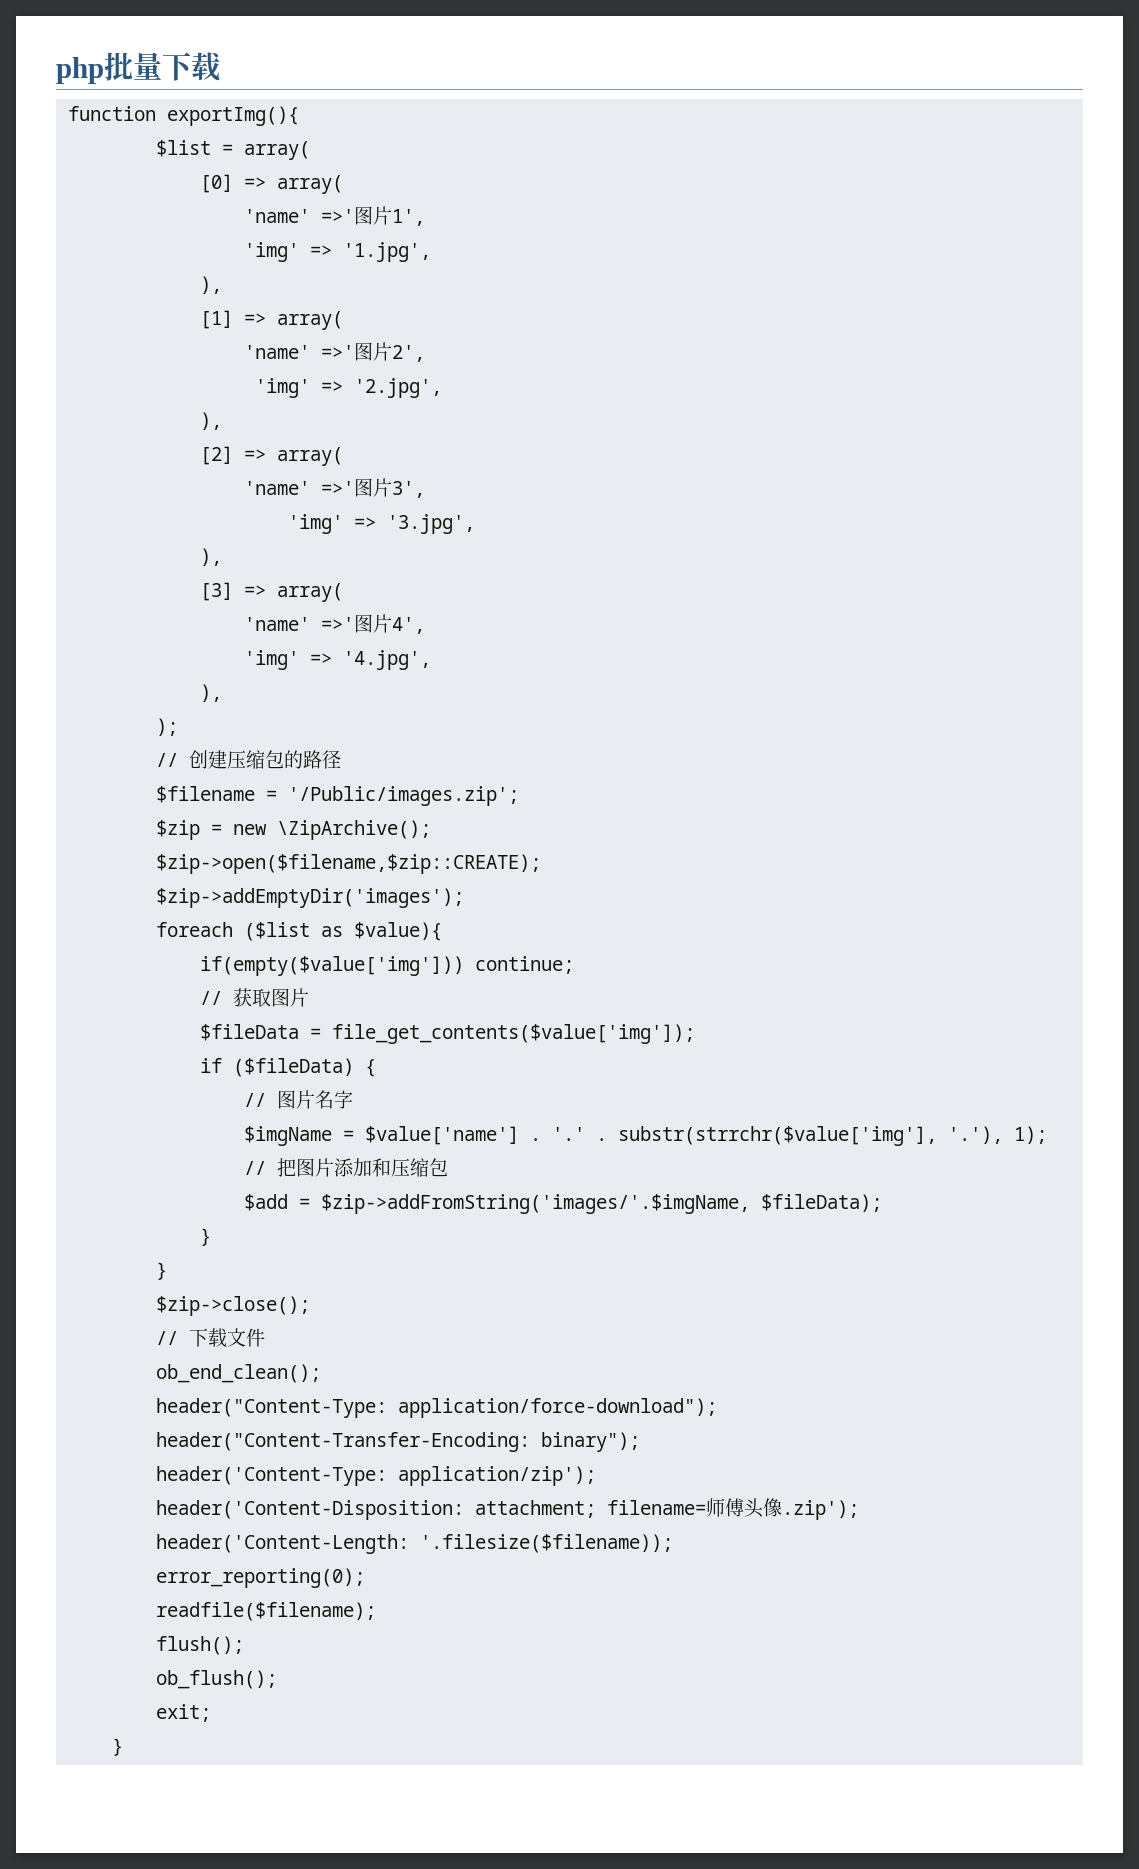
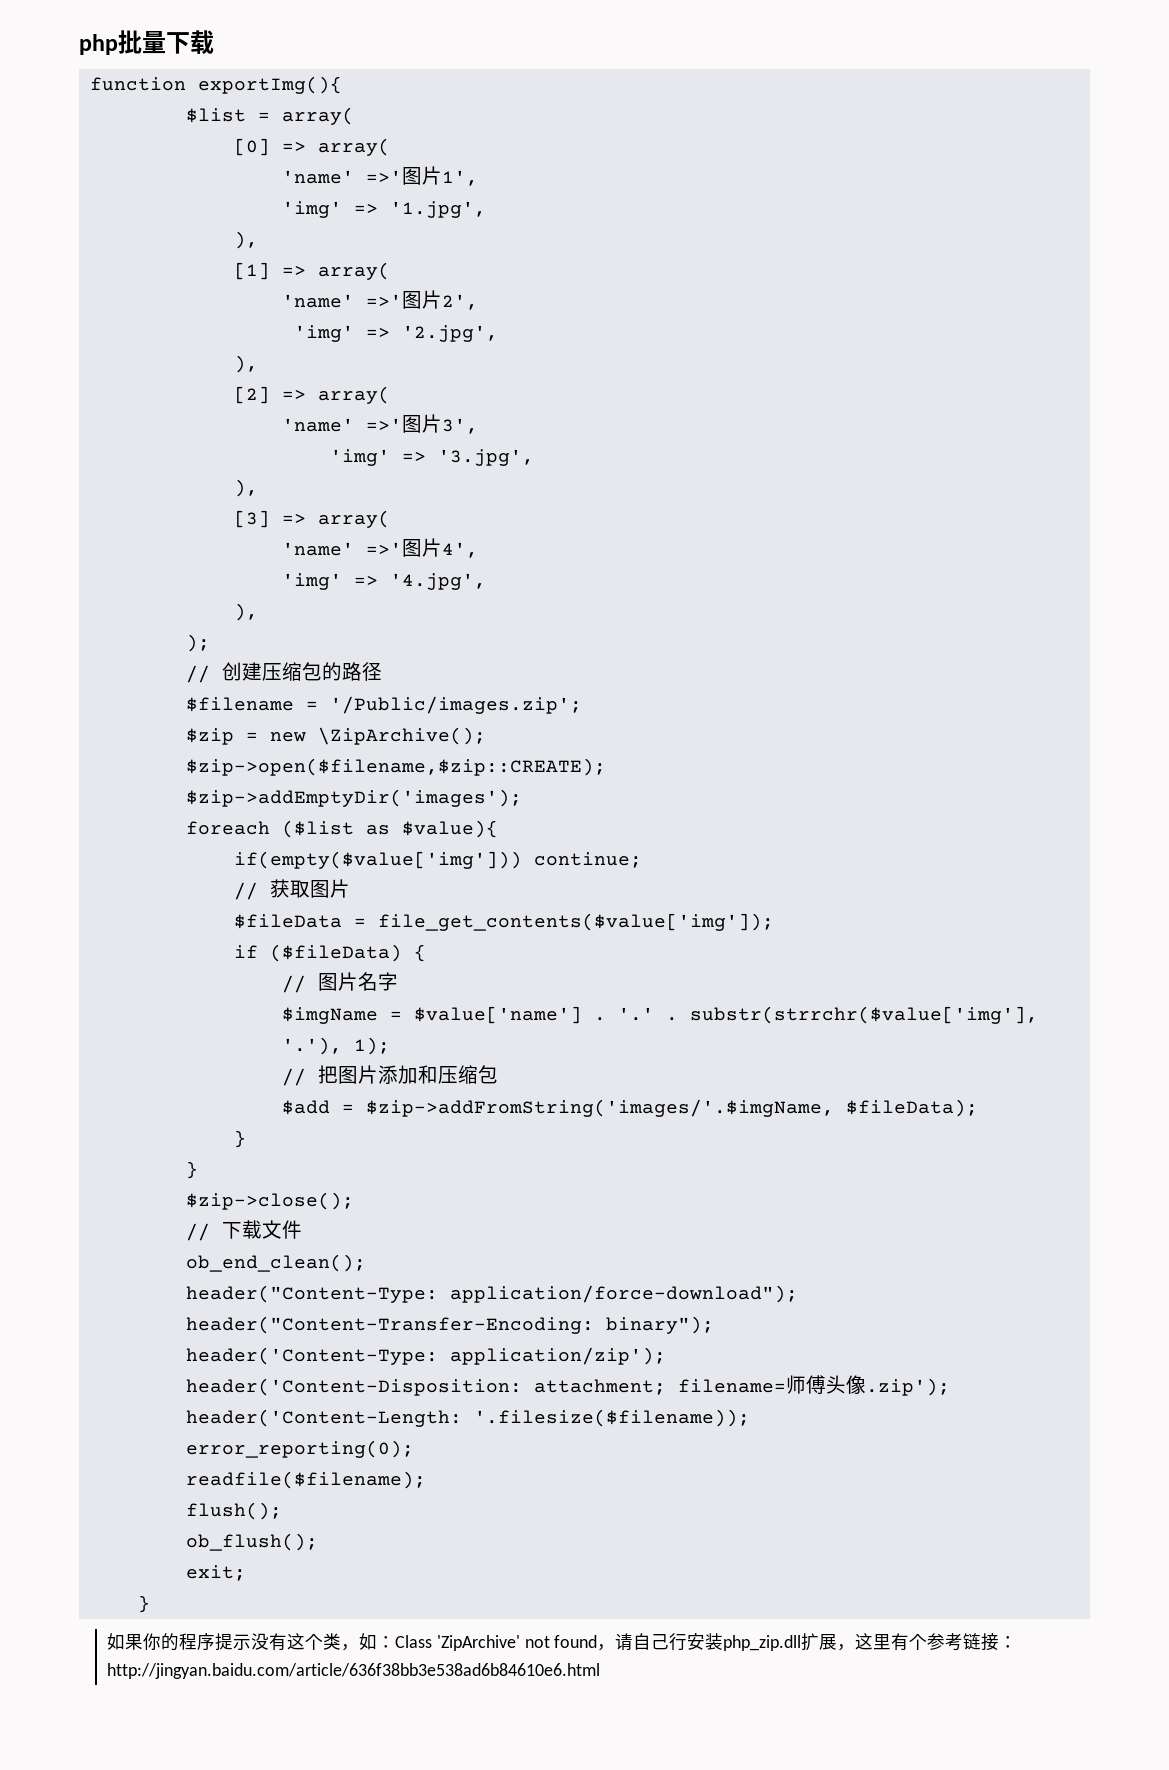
+ 如果你的程序提示没有这个类，如：Class 'ZipArchive' not found，请自己行安装php_zip.dll扩展，这里有个参考链接：http://jingyan.baidu.com/article/636f38bb3e538ad6b84610e6.html

